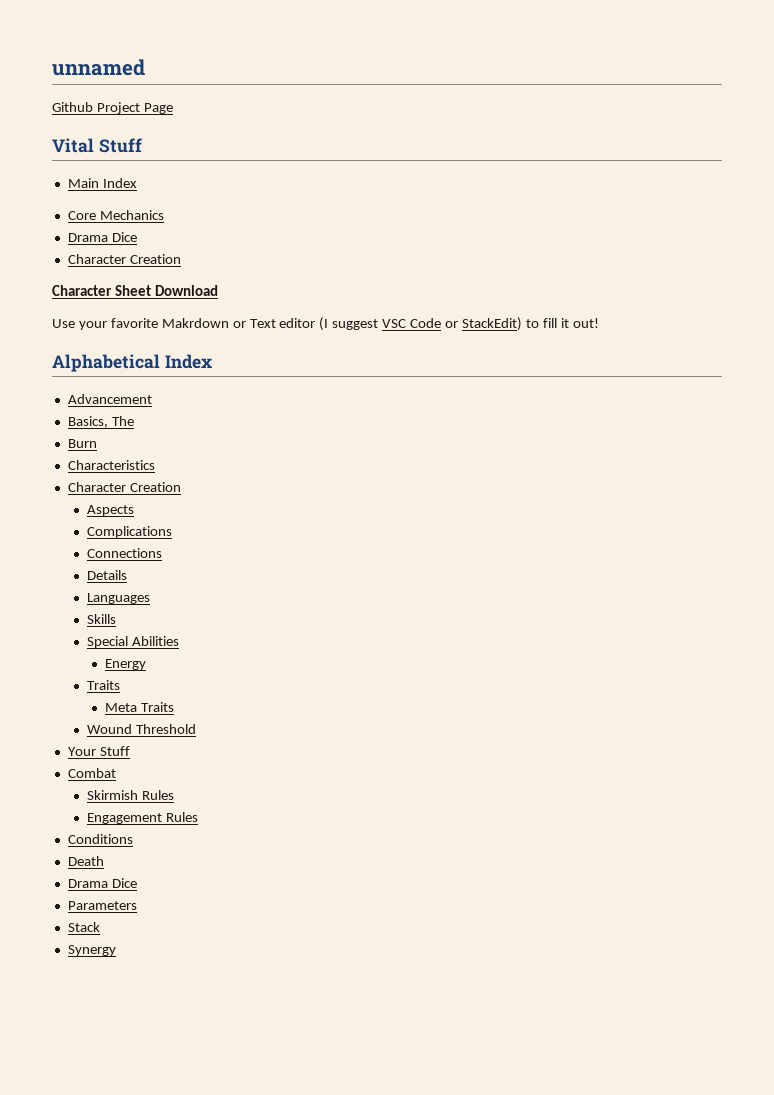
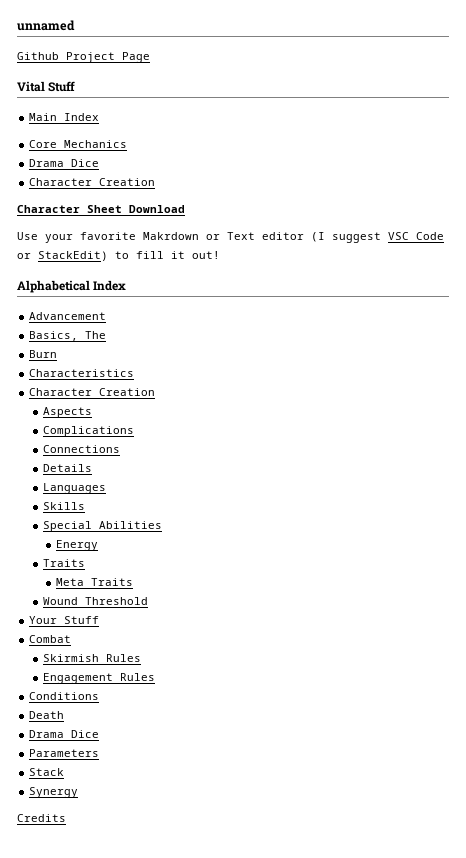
+ Credits

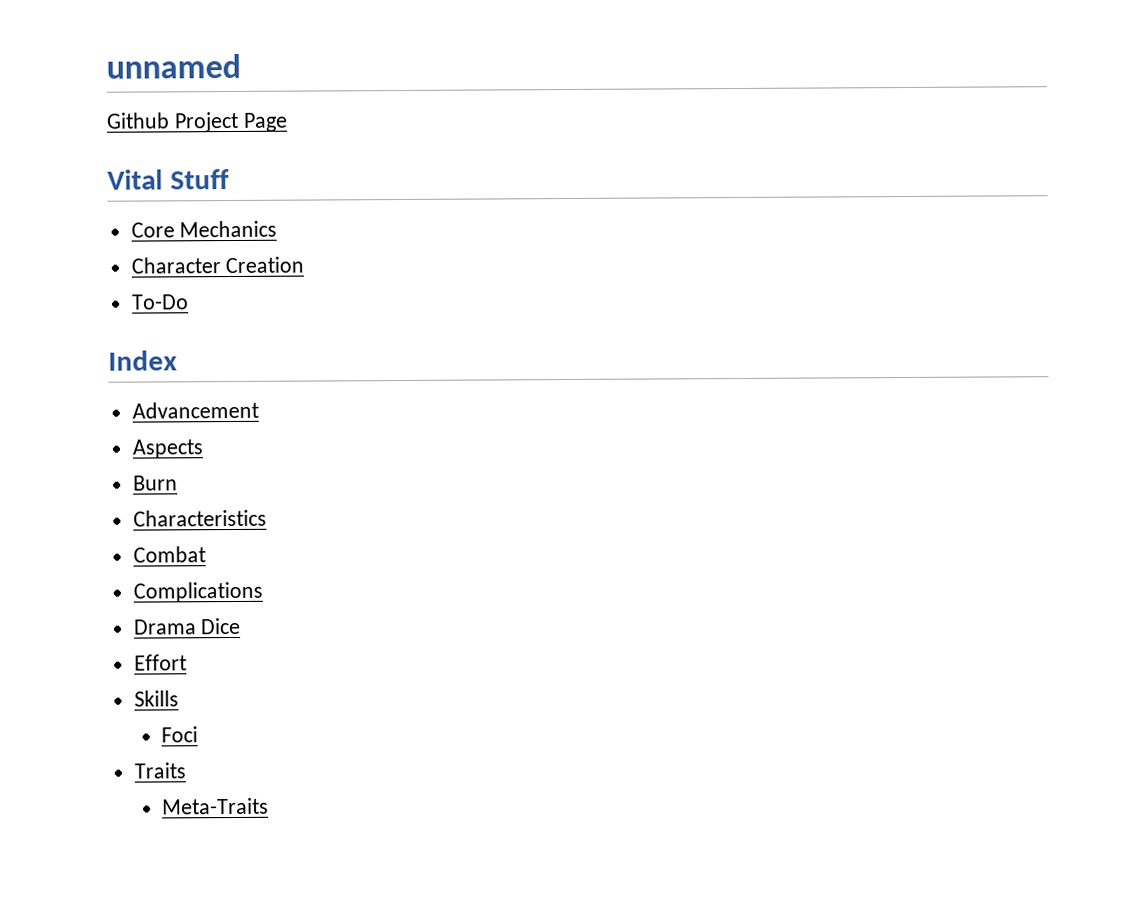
- Main Index
  Core Mechanics
- Drama Dice
  Character Creation
- Character Sheet Download
- Use your favorite Makrdown or Text editor (I suggest VSC Code or StackEdit) to fill it out!
- Alphabetical Index
+ To-Do
+ Index
- Basics, The
+ Aspects
  Characteristics
- Character Creation
- Aspects
+ Combat
  Complications
- Connections
- Details
- Languages
+ Drama Dice
+ Effort
  Skills
- Special Abilities
- Energy
+ Foci
  Traits
- Meta Traits
- Wound Threshold
- Your Stuff
- Combat
- Skirmish Rules
- Engagement Rules
- Conditions
- Death
- Drama Dice
- Parameters
- Stack
- Synergy
- Credits
+ Meta-Traits

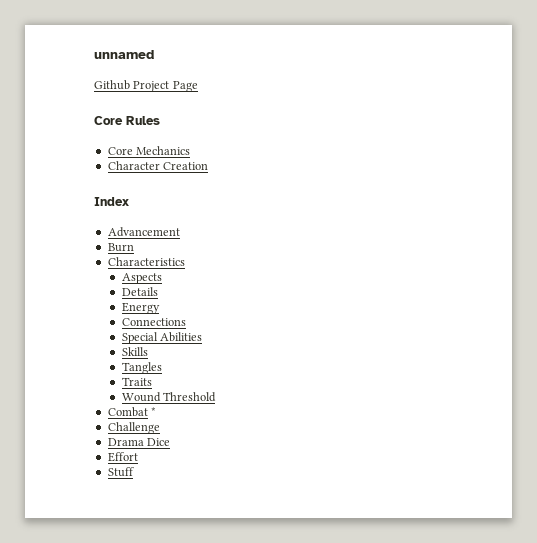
- Vital Stuff
+ Core Rules
- To-Do
- Aspects
+ Aspects
+ Details
+ Energy
+ Connections
+ Special Abilities
+ Skills
+ Tangles
+ Traits
+ Wound Threshold
- Combat
- Complications
+ Combat *
+ Challenge
- Skills
- Foci
- Traits
- Meta-Traits
+ Stuff

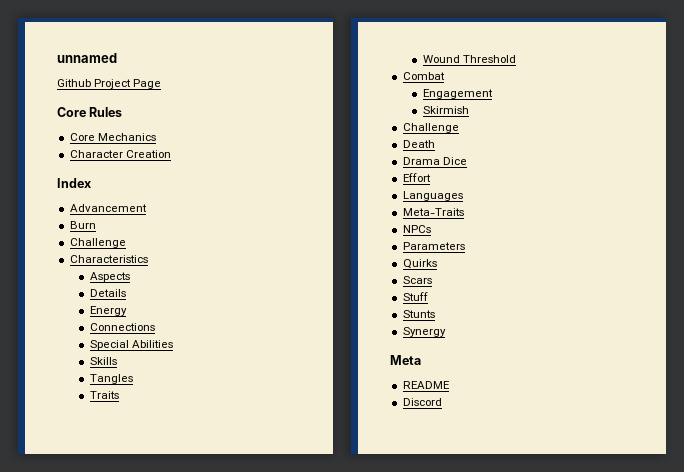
  Burn
+ Challenge
- Combat *
+ Combat
+ Engagement
+ Skirmish
  Challenge
+ Death
+ Languages
+ Meta-Traits
+ NPCs
+ Parameters
+ Quirks
+ Scars
  Stuff
+ Stunts
+ Synergy
+ Meta
+ README
+ Discord

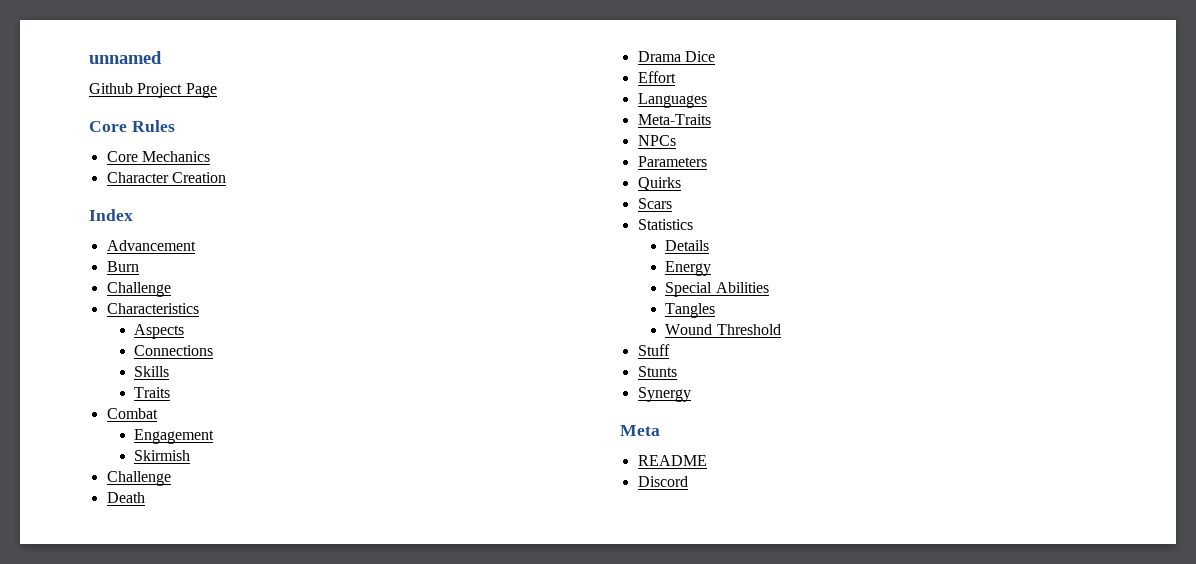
- Details
- Energy
- Special Abilities
- Tangles
- Wound Threshold
+ Statistics
+ Details
+ Energy
+ Special Abilities
+ Tangles
+ Wound Threshold

